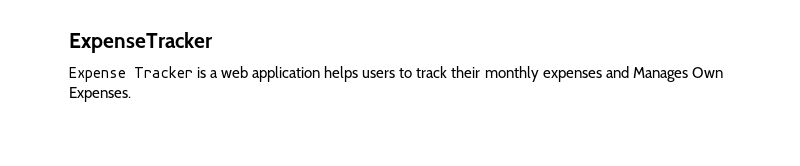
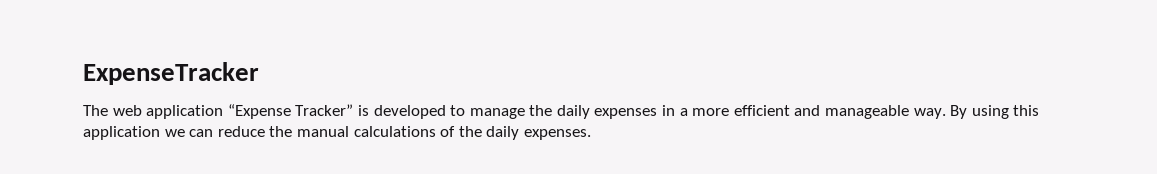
- Expense Tracker is a web application helps users to track their monthly expenses and Manages Own Expenses.
+ The web application “Expense Tracker” is developed to manage the daily expenses in a more efficient and manageable way. By using this application we can reduce the manual calculations of the daily expenses.

